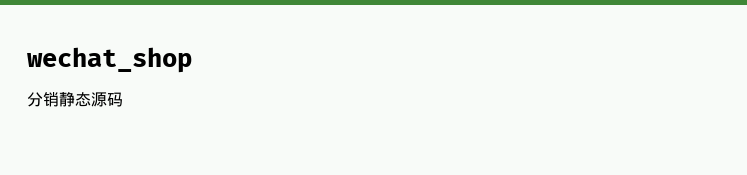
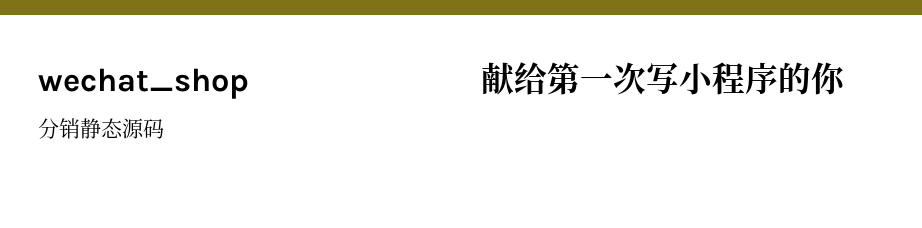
+ 献给第一次写小程序的你

